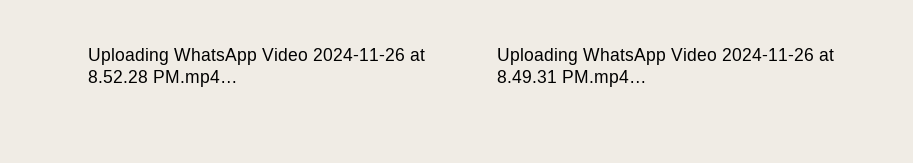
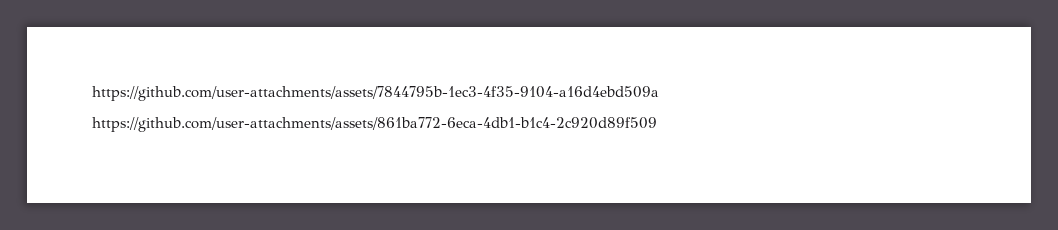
- Uploading WhatsApp Video 2024-11-26 at 8.52.28 PM.mp4…
- Uploading WhatsApp Video 2024-11-26 at 8.49.31 PM.mp4…
+ https://github.com/user-attachments/assets/7844795b-1ec3-4f35-9104-a16d4ebd509a
+ https://github.com/user-attachments/assets/861ba772-6eca-4db1-b1c4-2c920d89f509

